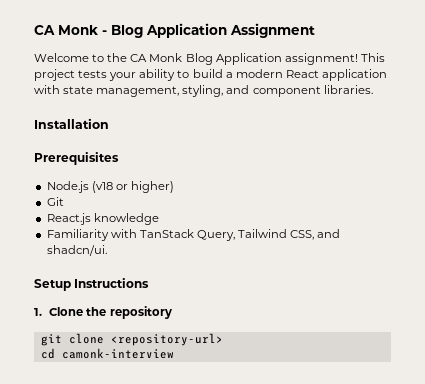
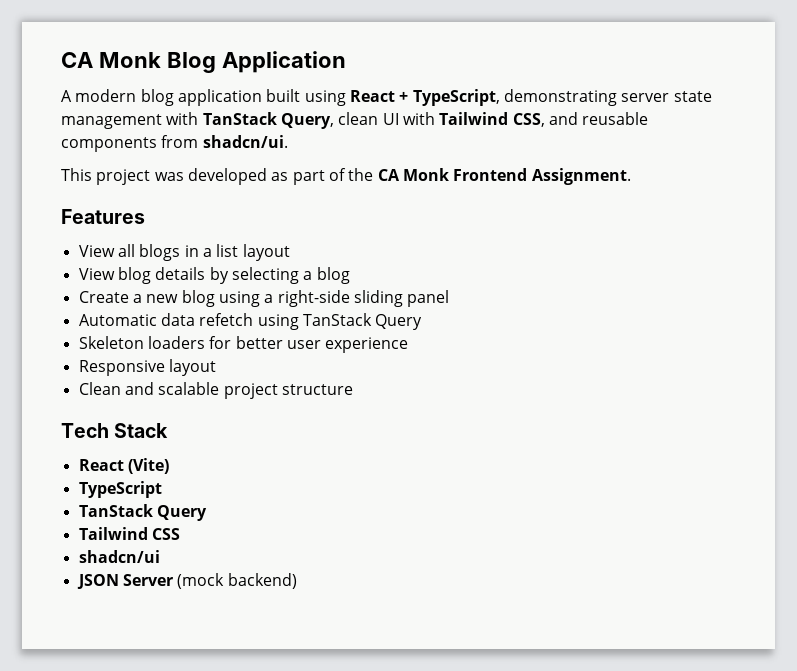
- CA Monk - Blog Application Assignment
- Welcome to the CA Monk Blog Application assignment! This project tests your ability to build a modern React application with state management, styling, and component libraries.
- Installation
- Prerequisites
- Node.js (v18 or higher)
- Git
- React.js knowledge
- Familiarity with TanStack Query, Tailwind CSS, and shadcn/ui.
- Setup Instructions
- 1. Clone the repository
- git clone <repository-url>
- cd camonk-interview
+ CA Monk Blog Application
+ A modern blog application built using React + TypeScript, demonstrating server state management with TanStack Query, clean UI with Tailwind CSS, and reusable components from shadcn/ui.
+ This project was developed as part of the CA Monk Frontend Assignment.
+ Features
+ View all blogs in a list layout
+ View blog details by selecting a blog
+ Create a new blog using a right-side sliding panel
+ Automatic data refetch using TanStack Query
+ Skeleton loaders for better user experience
+ Responsive layout
+ Clean and scalable project structure
+ Tech Stack
+ React (Vite)
+ TypeScript
+ TanStack Query
+ Tailwind CSS
+ shadcn/ui
+ JSON Server (mock backend)

